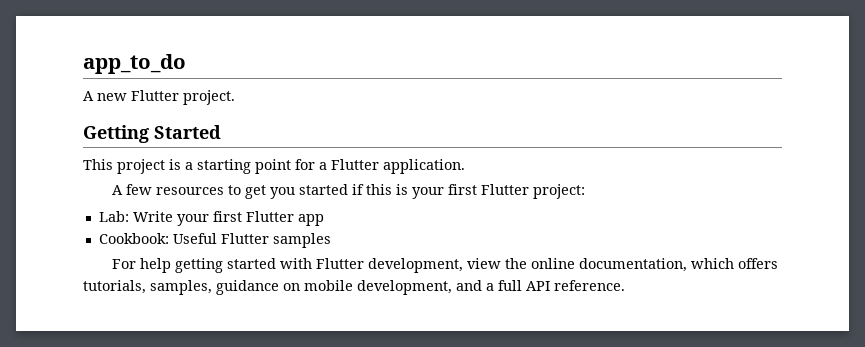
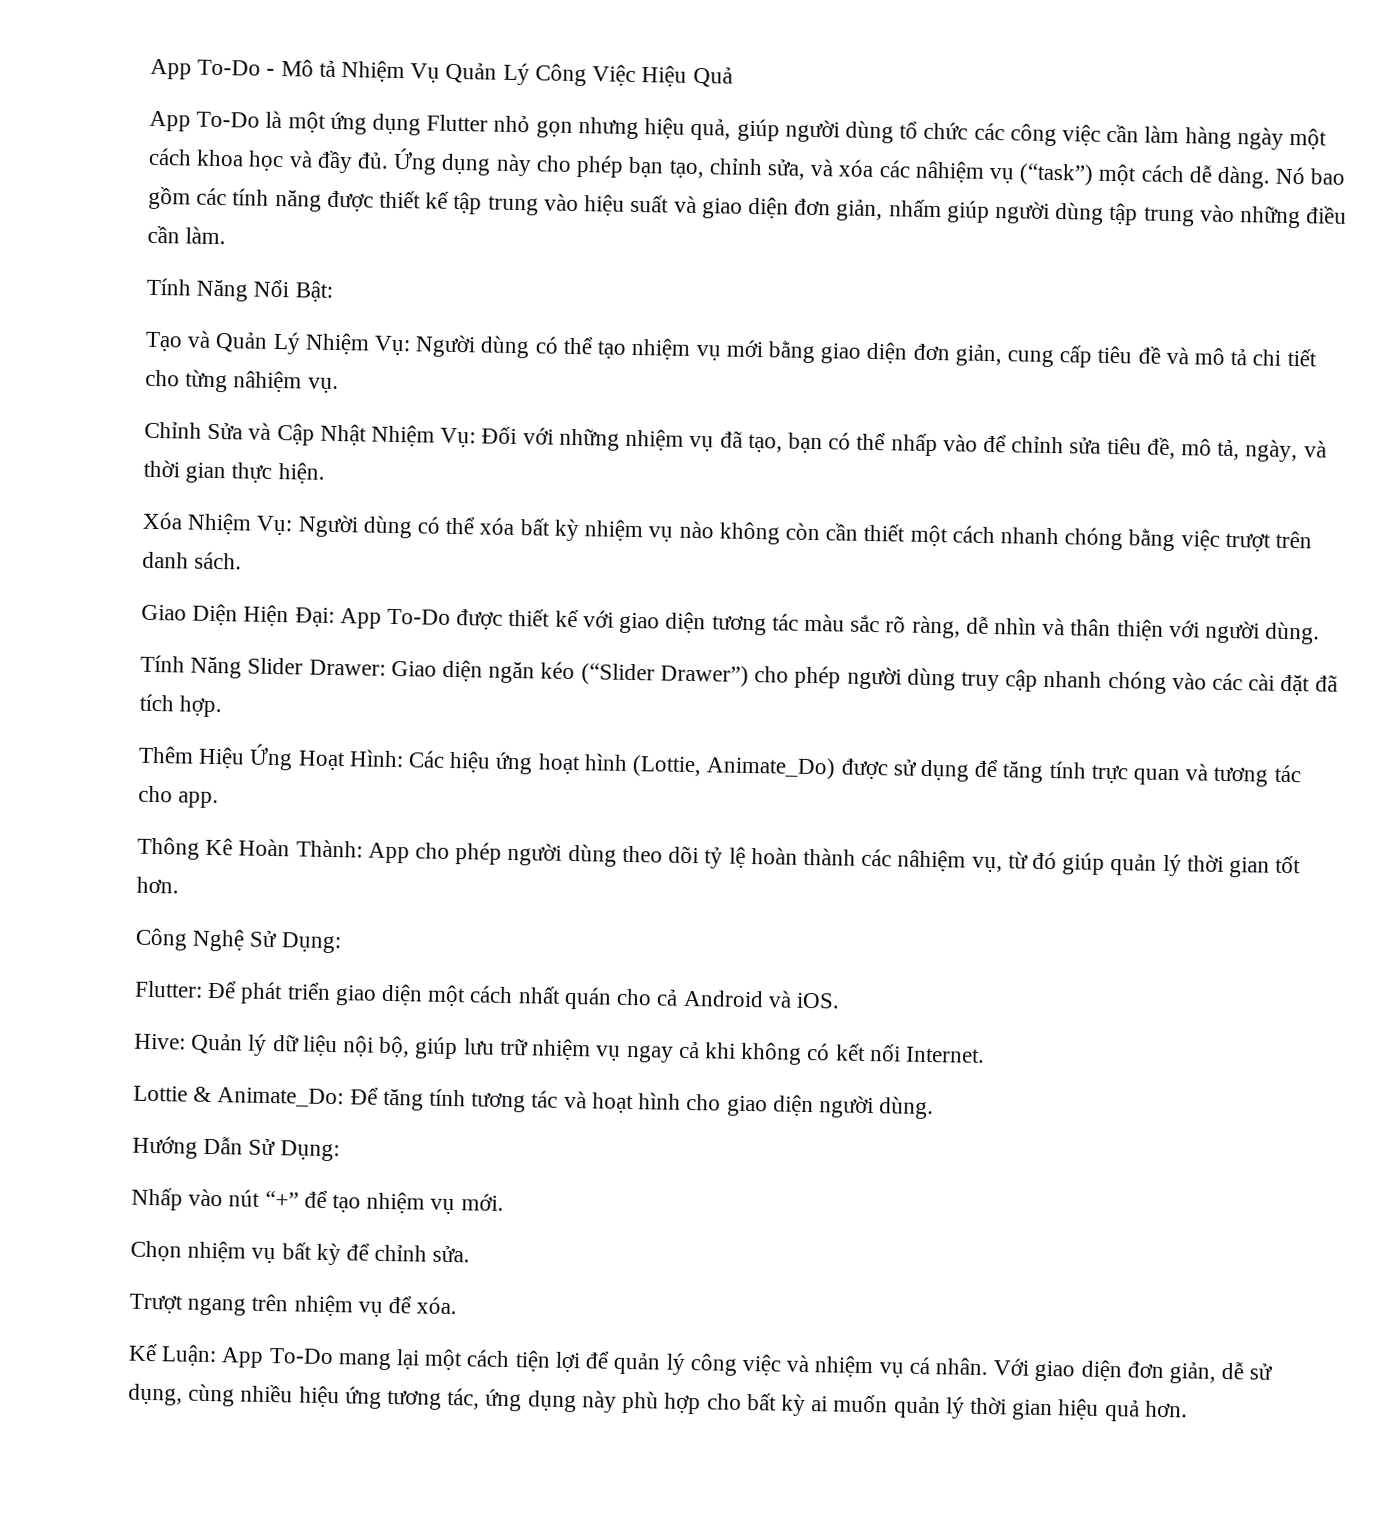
- app_to_do
- A new Flutter project.
- Getting Started
- This project is a starting point for a Flutter application.
- A few resources to get you started if this is your first Flutter project:
- Lab: Write your first Flutter app
- Cookbook: Useful Flutter samples
- For help getting started with Flutter development, view the online documentation, which offers tutorials, samples, guidance on mobile development, and a full API reference.
+ App To-Do - Mô tả Nhiệm Vụ Quản Lý Công Việc Hiệu Quả
+ App To-Do là một ứng dụng Flutter nhỏ gọn nhưng hiệu quả, giúp người dùng tổ chức các công việc cần làm hàng ngày một cách khoa học và đầy đủ. Ứng dụng này cho phép bạn tạo, chỉnh sửa, và xóa các nâhiệm vụ (“task”) một cách dễ dàng. Nó bao gồm các tính năng được thiết kế tập trung vào hiệu suất và giao diện đơn giản, nhấm giúp người dùng tập trung vào những điều cần làm.
+ Tính Năng Nổi Bật:
+ Tạo và Quản Lý Nhiệm Vụ: Người dùng có thể tạo nhiệm vụ mới bằng giao diện đơn giản, cung cấp tiêu đề và mô tả chi tiết cho từng nâhiệm vụ.
+ Chỉnh Sửa và Cập Nhật Nhiệm Vụ: Đối với những nhiệm vụ đã tạo, bạn có thể nhấp vào để chỉnh sửa tiêu đề, mô tả, ngày, và thời gian thực hiện.
+ Xóa Nhiệm Vụ: Người dùng có thể xóa bất kỳ nhiệm vụ nào không còn cần thiết một cách nhanh chóng bằng việc trượt trên danh sách.
+ Giao Diện Hiện Đại: App To-Do được thiết kế với giao diện tương tác màu sắc rõ ràng, dễ nhìn và thân thiện với người dùng.
+ Tính Năng Slider Drawer: Giao diện ngăn kéo (“Slider Drawer”) cho phép người dùng truy cập nhanh chóng vào các cài đặt đã tích hợp.
+ Thêm Hiệu Ứng Hoạt Hình: Các hiệu ứng hoạt hình (Lottie, Animate_Do) được sử dụng để tăng tính trực quan và tương tác cho app.
+ Thông Kê Hoàn Thành: App cho phép người dùng theo dõi tỷ lệ hoàn thành các nâhiệm vụ, từ đó giúp quản lý thời gian tốt hơn.
+ Công Nghệ Sử Dụng:
+ Flutter: Để phát triển giao diện một cách nhất quán cho cả Android và iOS.
+ Hive: Quản lý dữ liệu nội bộ, giúp lưu trữ nhiệm vụ ngay cả khi không có kết nối Internet.
+ Lottie & Animate_Do: Để tăng tính tương tác và hoạt hình cho giao diện người dùng.
+ Hướng Dẫn Sử Dụng:
+ Nhấp vào nút “+” để tạo nhiệm vụ mới.
+ Chọn nhiệm vụ bất kỳ để chỉnh sửa.
+ Trượt ngang trên nhiệm vụ để xóa.
+ Kế Luận: App To-Do mang lại một cách tiện lợi để quản lý công việc và nhiệm vụ cá nhân. Với giao diện đơn giản, dễ sử dụng, cùng nhiều hiệu ứng tương tác, ứng dụng này phù hợp cho bất kỳ ai muốn quản lý thời gian hiệu quả hơn.

